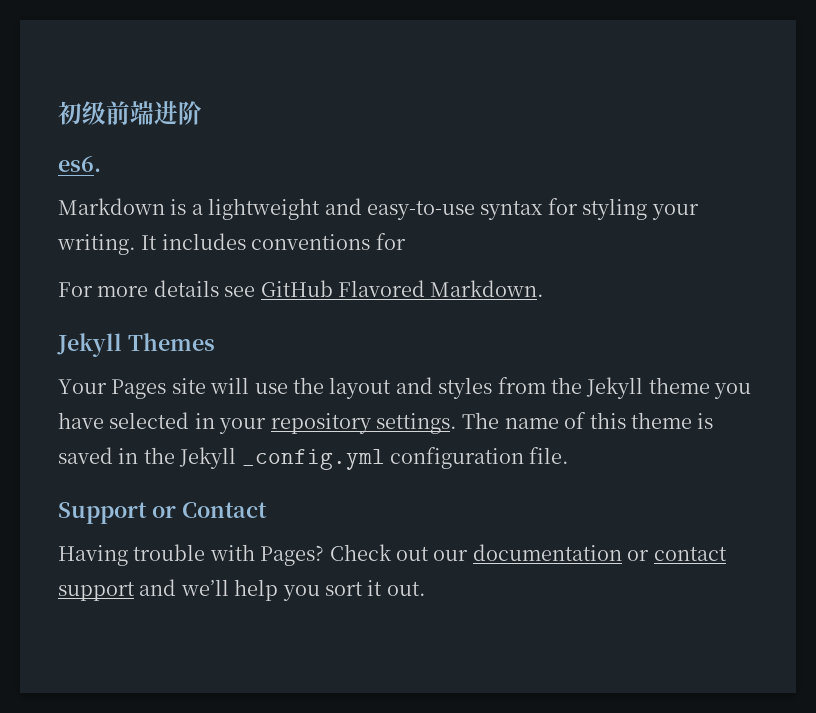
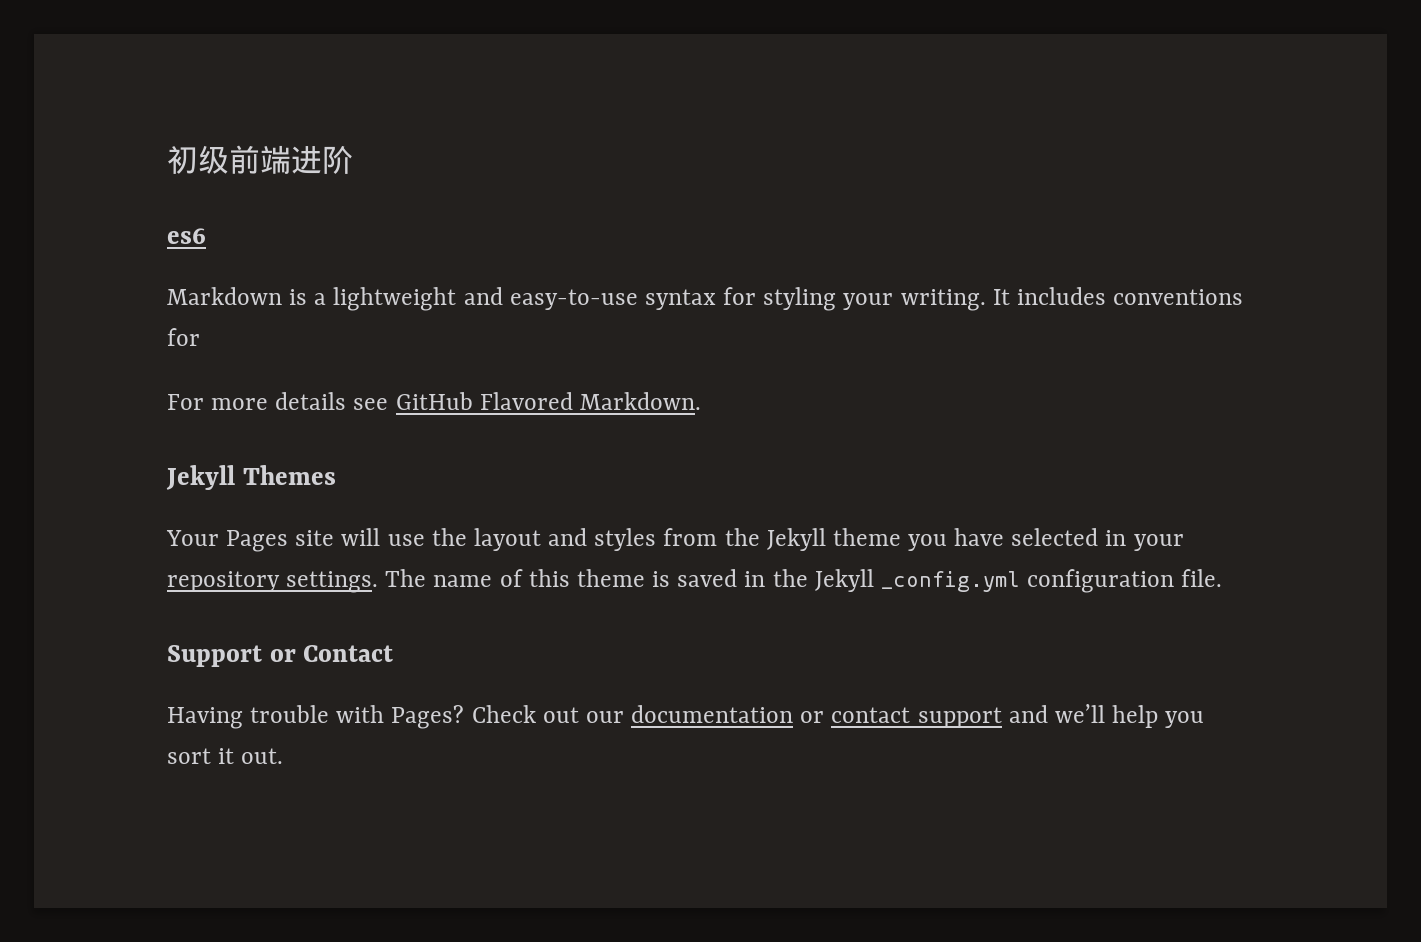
- es6.
+ es6

